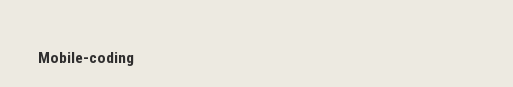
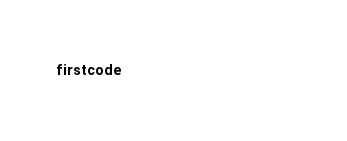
- Mobile-coding
+ firstcode

